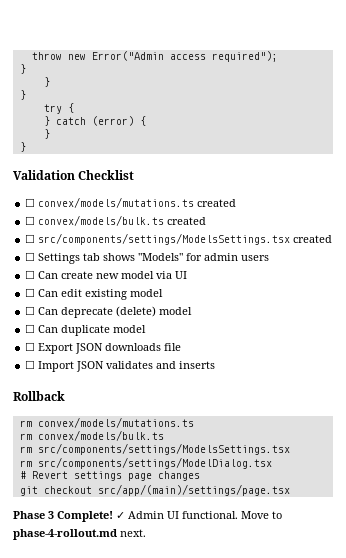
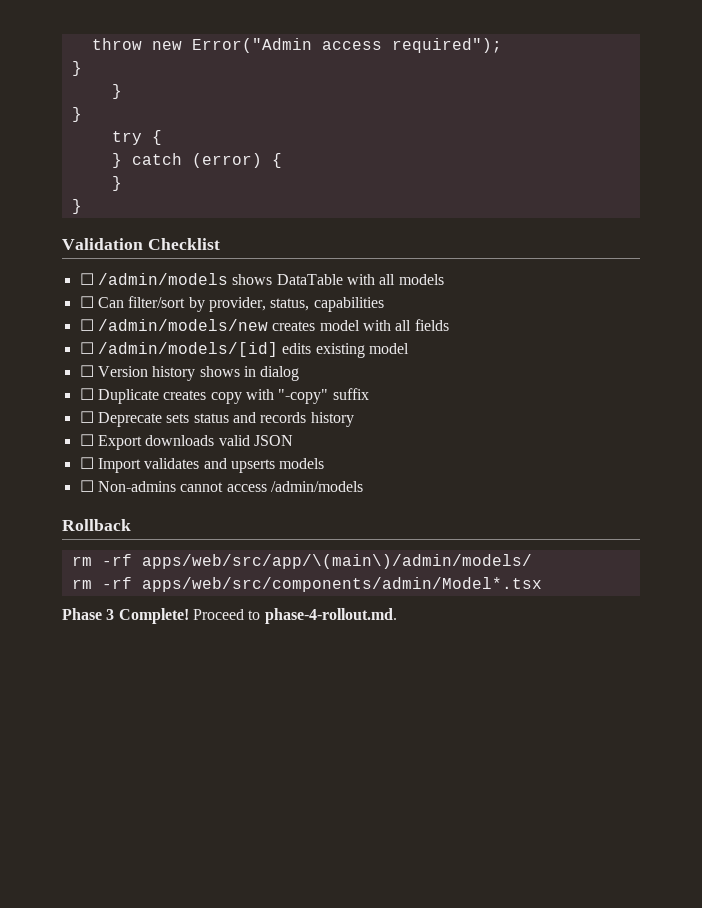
- ☐ convex/models/mutations.ts created
- ☐ convex/models/bulk.ts created
- ☐ src/components/settings/ModelsSettings.tsx created
- ☐ Settings tab shows "Models" for admin users
- ☐ Can create new model via UI
- ☐ Can edit existing model
- ☐ Can deprecate (delete) model
- ☐ Can duplicate model
+ ☐ /admin/models shows DataTable with all models
+ ☐ Can filter/sort by provider, status, capabilities
+ ☐ /admin/models/new creates model with all fields
+ ☐ /admin/models/[id] edits existing model
+ ☐ Version history shows in dialog
+ ☐ Duplicate creates copy with "-copy" suffix
+ ☐ Deprecate sets status and records history
- ☐ Export JSON downloads file
+ ☐ Export downloads valid JSON
- ☐ Import JSON validates and inserts
+ ☐ Import validates and upserts models
+ ☐ Non-admins cannot access /admin/models
- rm convex/models/mutations.ts
- rm convex/models/bulk.ts
- rm src/components/settings/ModelsSettings.tsx
- rm src/components/settings/ModelDialog.tsx
- # Revert settings page changes
- git checkout src/app/(main)/settings/page.tsx
- Phase 3 Complete! ✓ Admin UI functional. Move to phase-4-rollout.md next.
+ rm -rf apps/web/src/app/\(main\)/admin/models/
+ rm -rf apps/web/src/components/admin/Model*.tsx
+ Phase 3 Complete! Proceed to phase-4-rollout.md.

